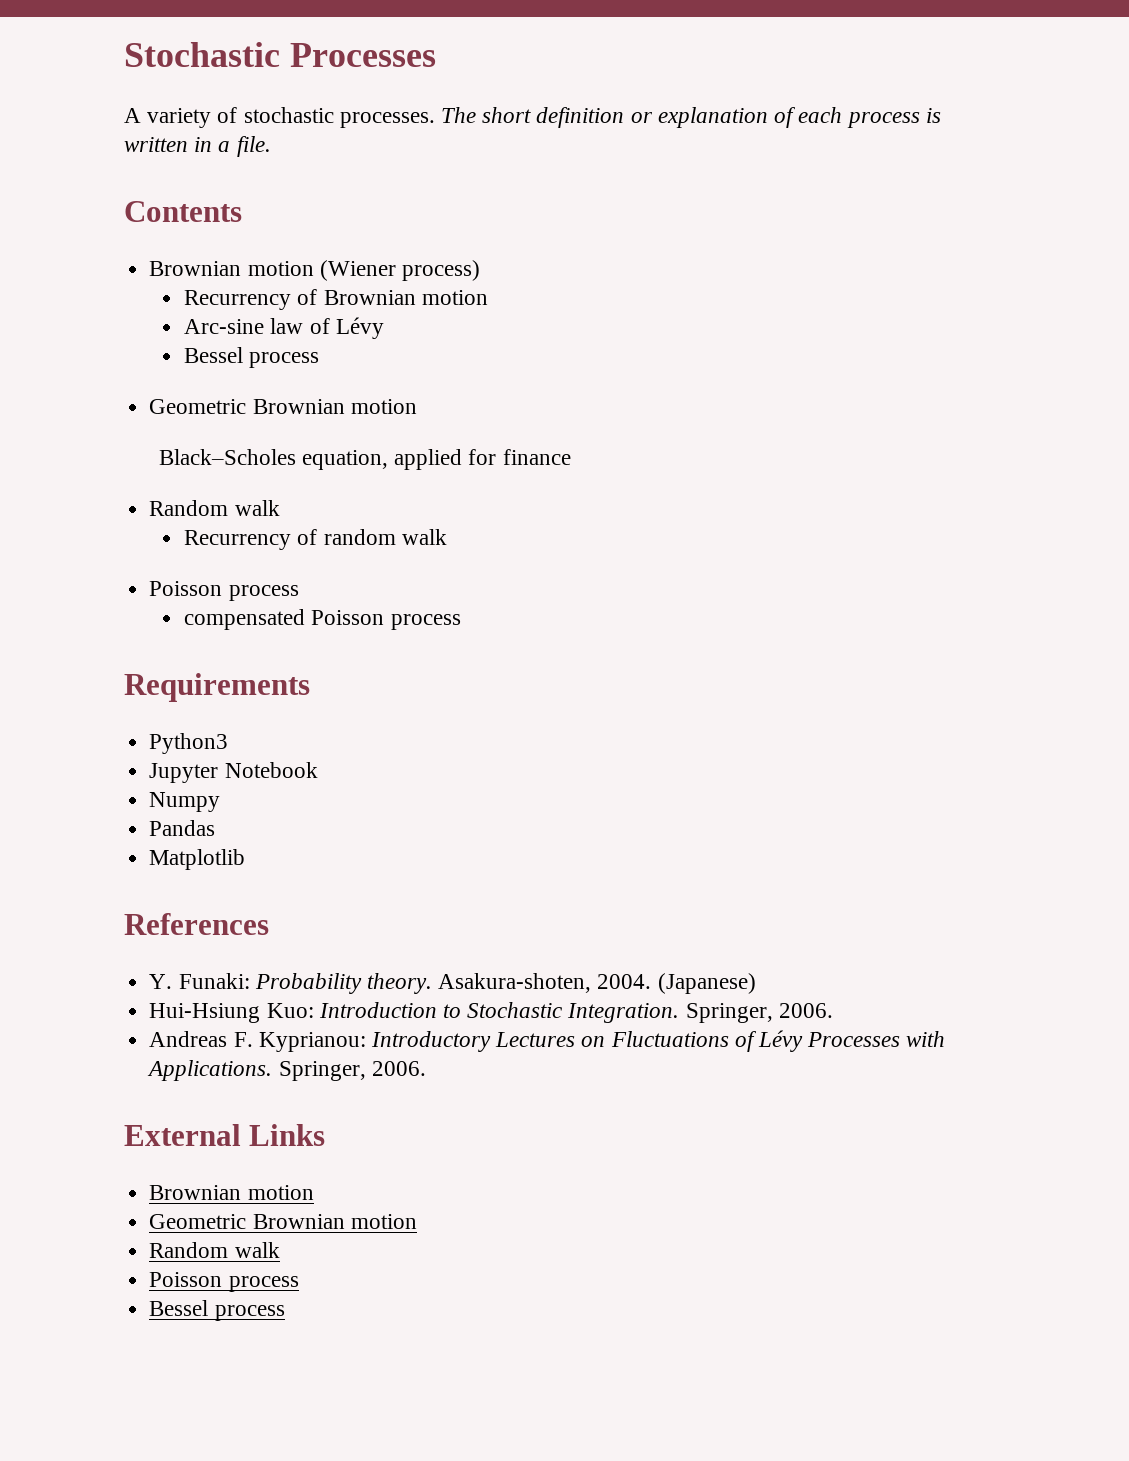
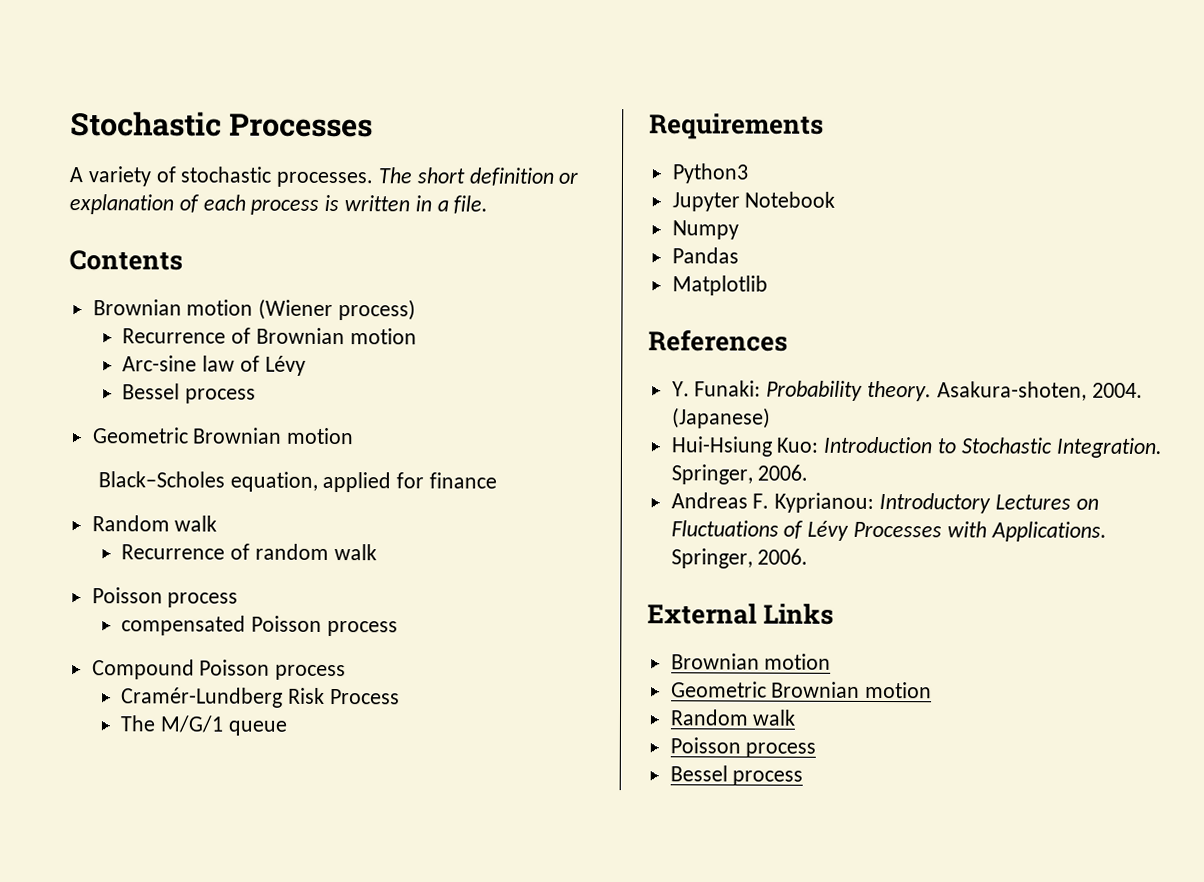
- Recurrency of Brownian motion
+ Recurrence of Brownian motion
- Recurrency of random walk
+ Recurrence of random walk
+ Compound Poisson process
+ Cramér-Lundberg Risk Process
+ The M/G/1 queue

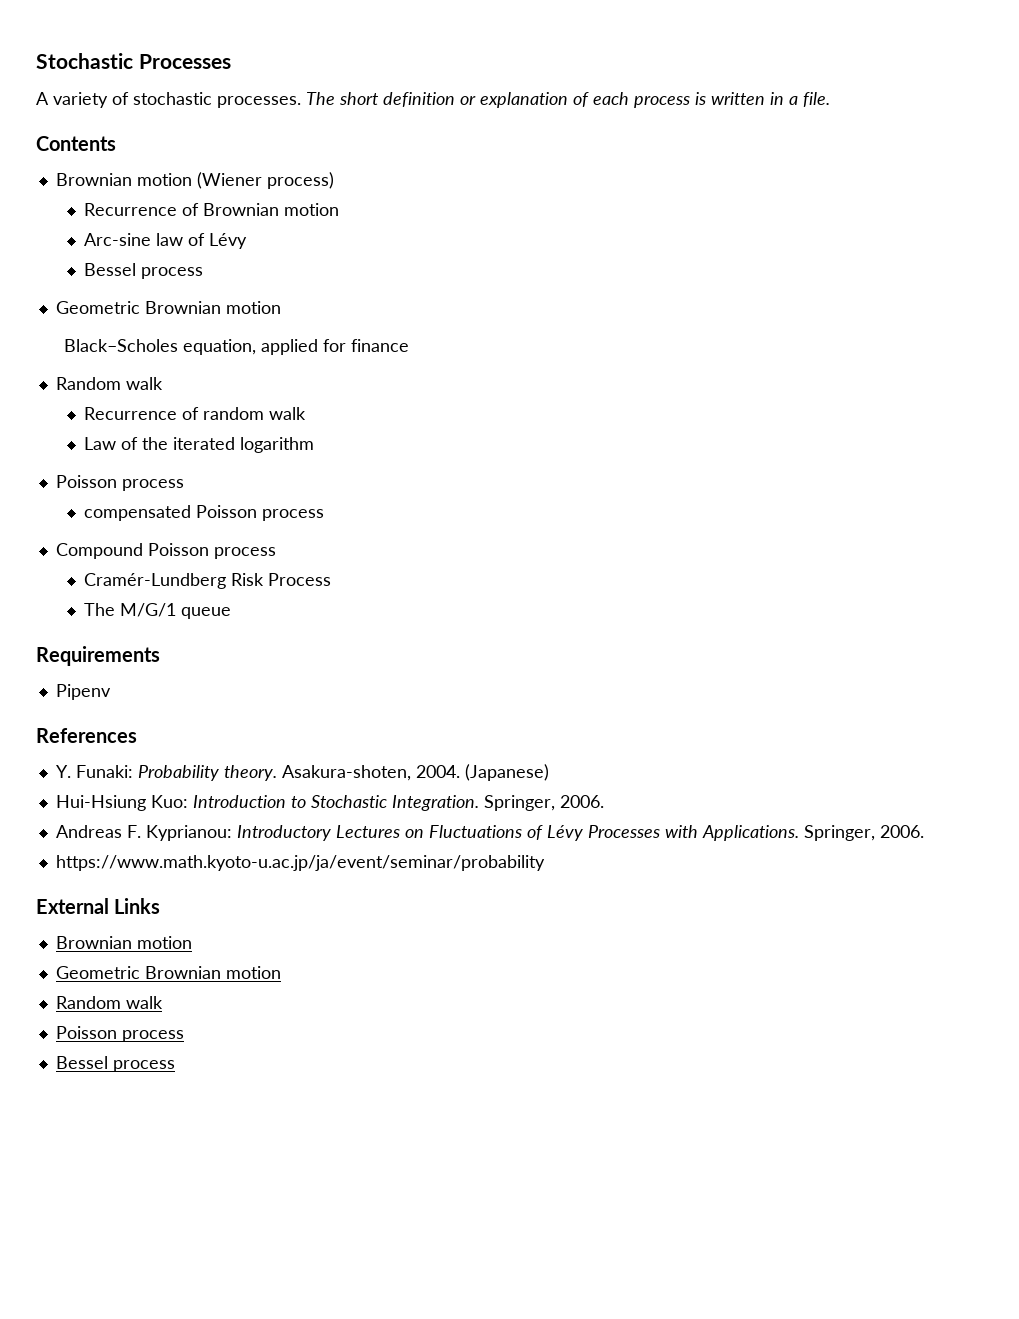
+ Law of the iterated logarithm
- Python3
- Jupyter Notebook
- Numpy
- Pandas
- Matplotlib
+ Pipenv
+ https://www.math.kyoto-u.ac.jp/ja/event/seminar/probability

